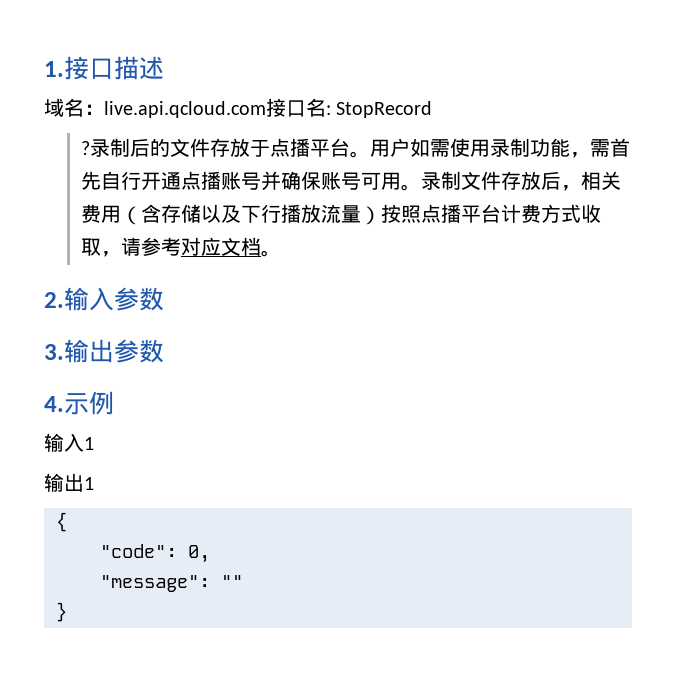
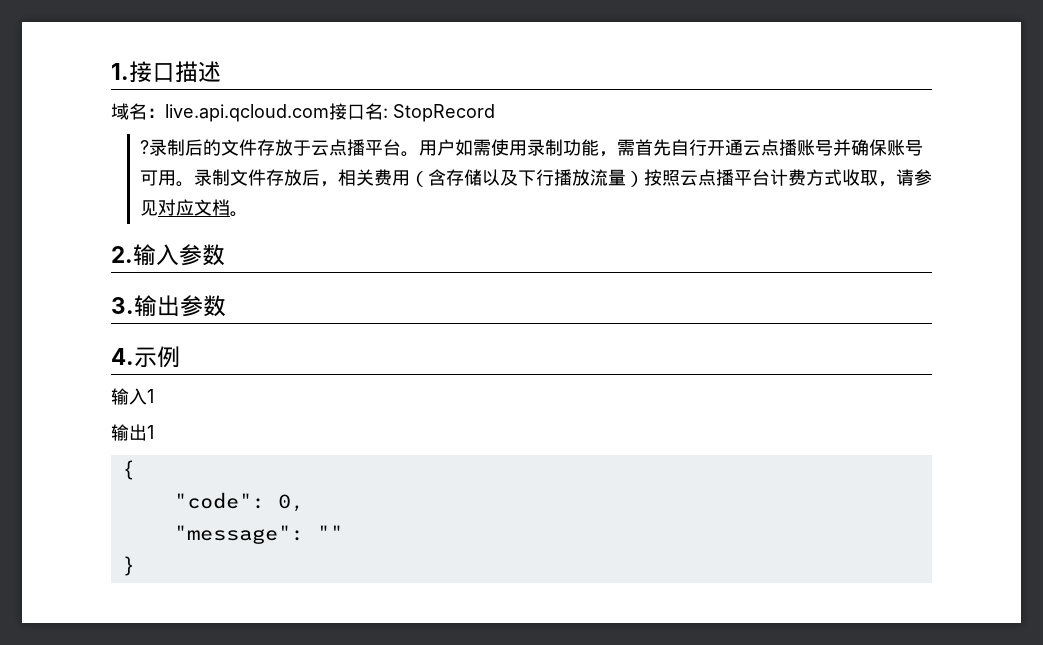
- 录制后的文件存放于点播平台。
+ 录制后的文件存放于云点播平台。
- 用户如需使用录制功能，需首先自行开通点播账号并确保账号可用。
+ 用户如需使用录制功能，需首先自行开通云点播账号并确保账号可用。
- 录制文件存放后，相关费用（含存储以及下行播放流量）按照点播平台计费方式收取，请参考对应文档。
+ 录制文件存放后，相关费用（含存储以及下行播放流量）按照云点播平台计费方式收取，请参见对应文档。

